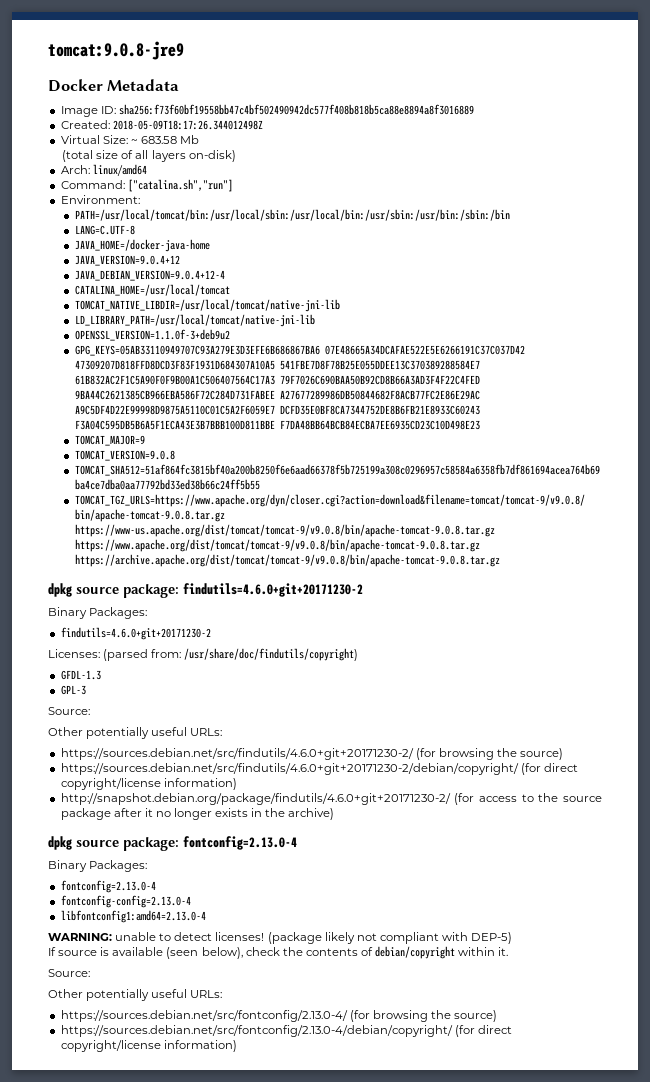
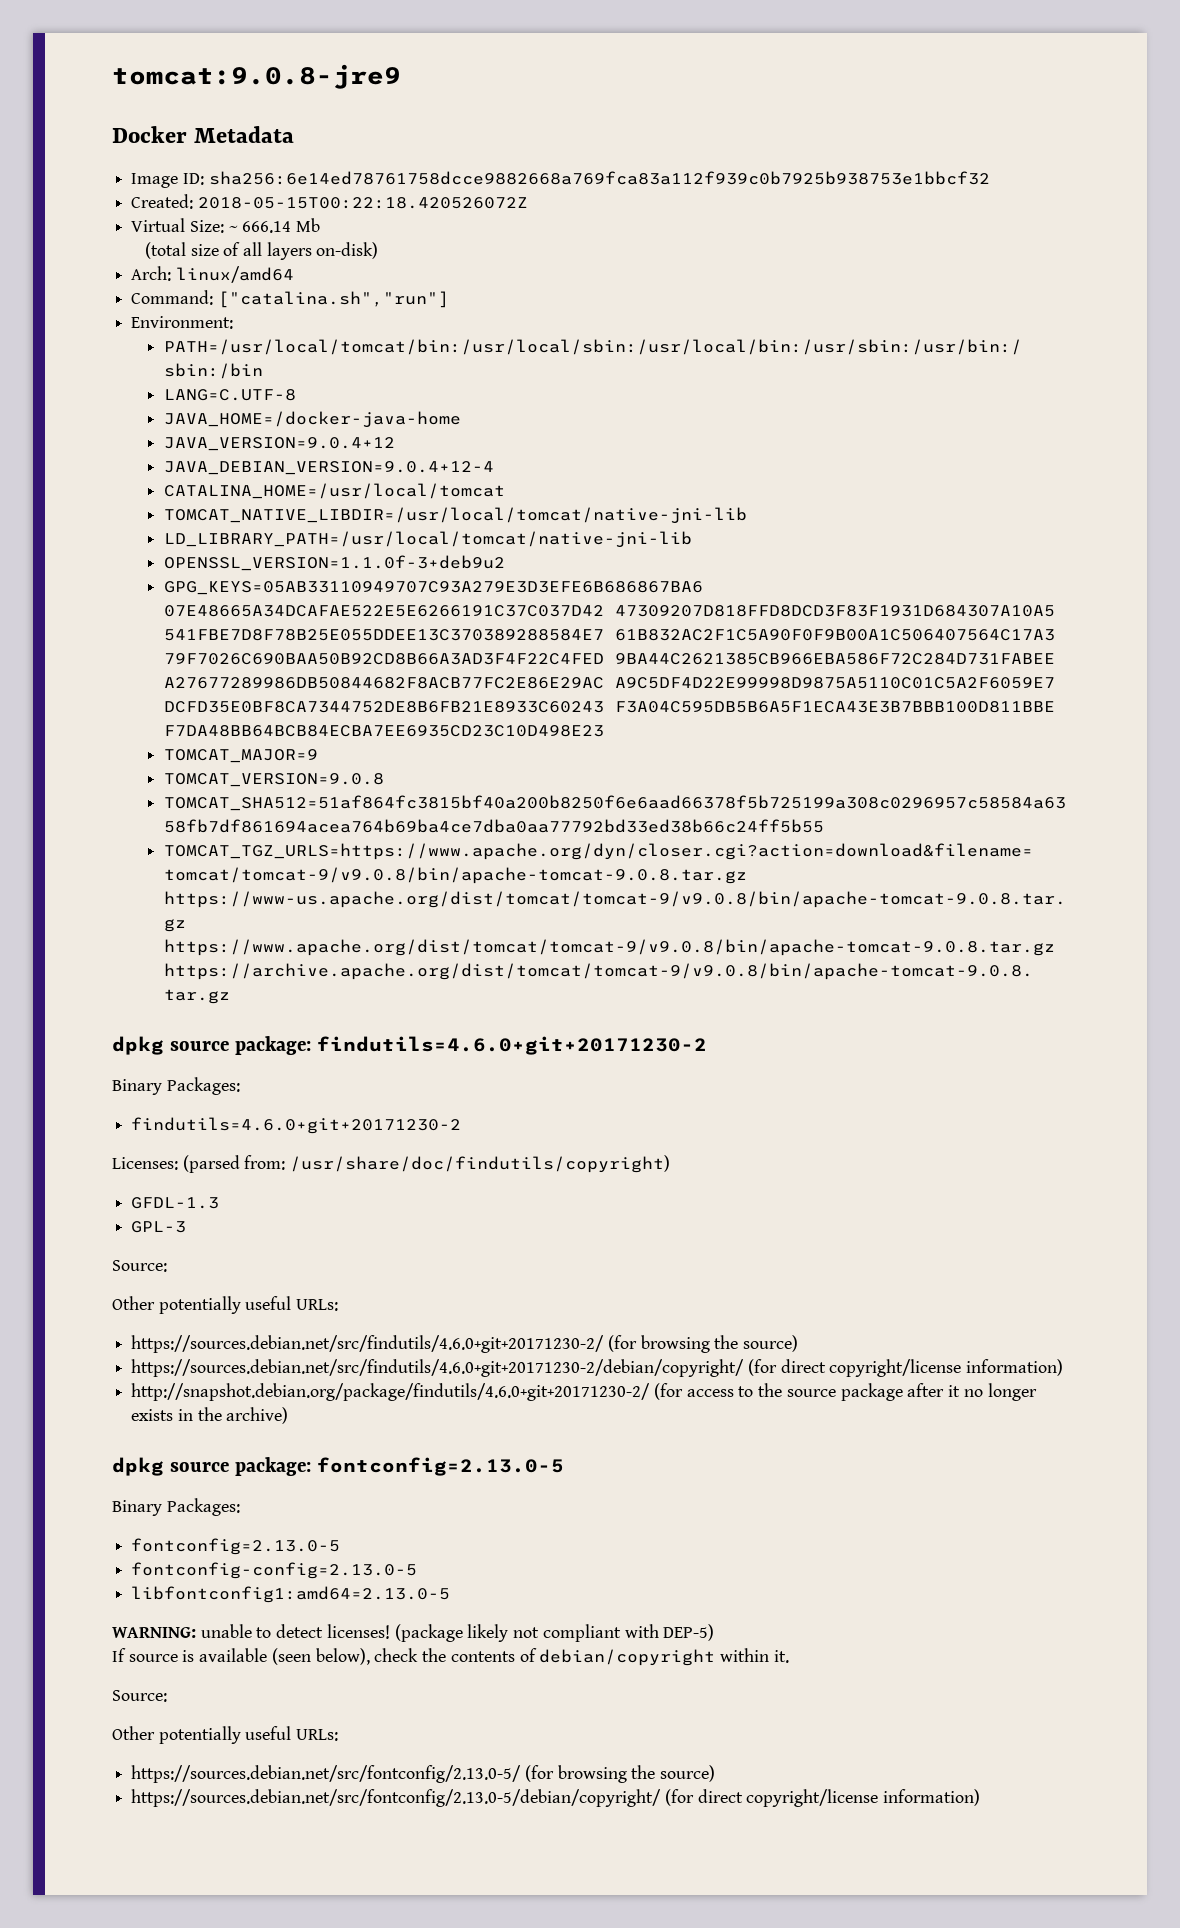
- Image ID: sha256:f73f60bf19558bb47c4bf502490942dc577f408b818b5ca88e8894a8f3016889
+ Image ID: sha256:6e14ed78761758dcce9882668a769fca83a112f939c0b7925b938753e1bbcf32
- Created: 2018-05-09T18:17:26.344012498Z
+ Created: 2018-05-15T00:22:18.420526072Z
- Virtual Size: ~ 683.58 Mb
+ Virtual Size: ~ 666.14 Mb
- dpkg source package: fontconfig=2.13.0-4
+ dpkg source package: fontconfig=2.13.0-5
  Binary Packages:
- fontconfig=2.13.0-4
- fontconfig-config=2.13.0-4
- libfontconfig1:amd64=2.13.0-4
+ fontconfig=2.13.0-5
+ fontconfig-config=2.13.0-5
+ libfontconfig1:amd64=2.13.0-5
- https://sources.debian.net/src/fontconfig/2.13.0-4/ (for browsing the source)
- https://sources.debian.net/src/fontconfig/2.13.0-4/debian/copyright/ (for direct copyright/license information)
+ https://sources.debian.net/src/fontconfig/2.13.0-5/ (for browsing the source)
+ https://sources.debian.net/src/fontconfig/2.13.0-5/debian/copyright/ (for direct copyright/license information)

